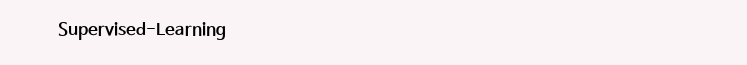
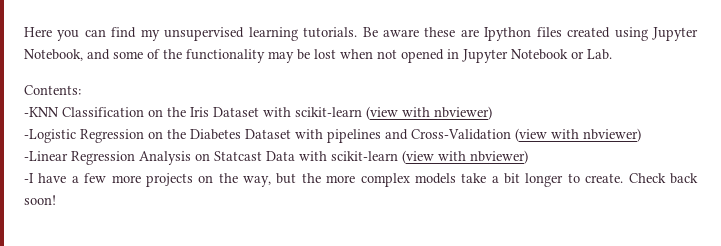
- Supervised-Learning
+ Here you can find my unsupervised learning tutorials. Be aware these are Ipython files created using Jupyter Notebook, and some of the functionality may be lost when not opened in Jupyter Notebook or Lab.
+ Contents:
+ -KNN Classification on the Iris Dataset with scikit-learn (view with nbviewer)
+ -Logistic Regression on the Diabetes Dataset with pipelines and Cross-Validation (view with nbviewer)
+ -Linear Regression Analysis on Statcast Data with scikit-learn (view with nbviewer)
+ -I have a few more projects on the way, but the more complex models take a bit longer to create. Check back soon!

